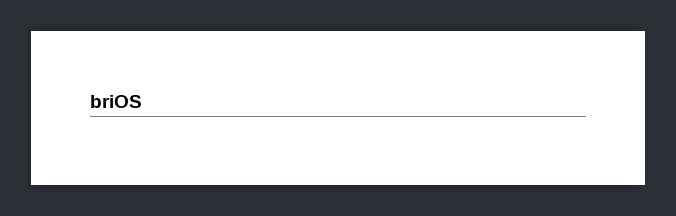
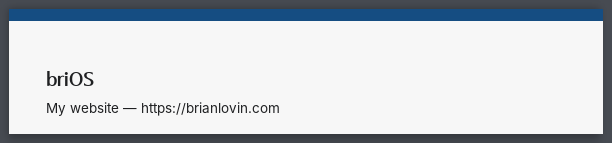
+ My website — https://brianlovin.com

